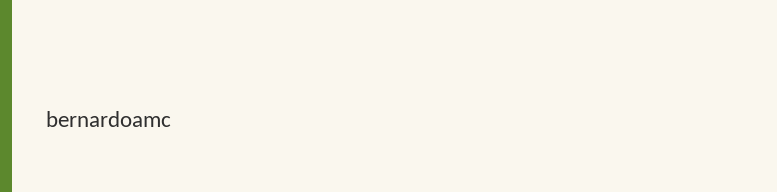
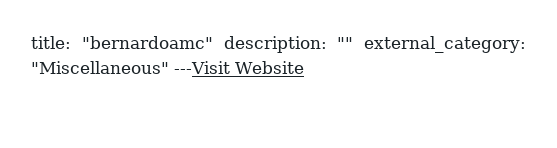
- bernardoamc
+ title: "bernardoamc" description: "" external_category: "Miscellaneous" ---Visit Website

